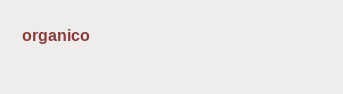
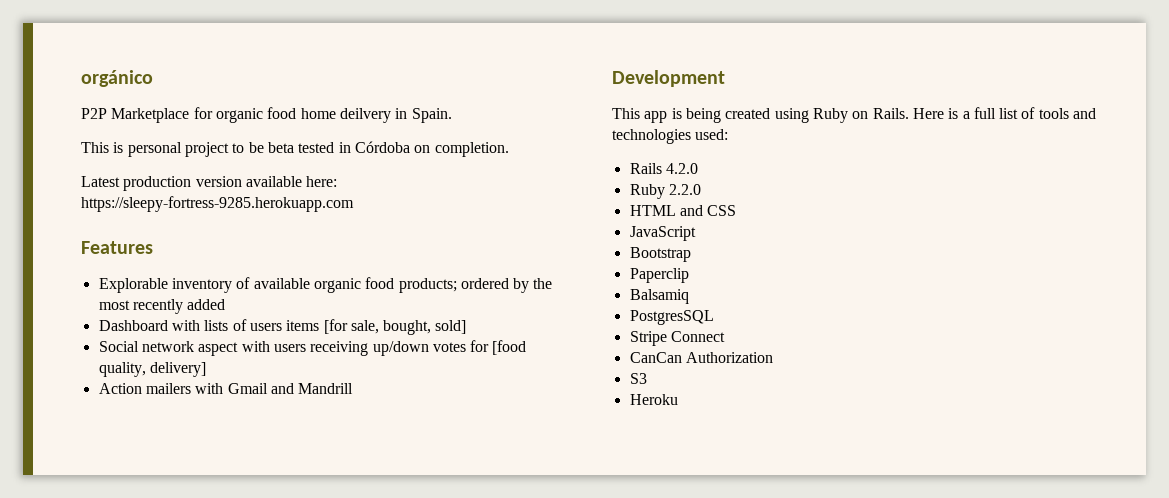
- organico
+ orgánico
+ P2P Marketplace for organic food home deilvery in Spain.
+ This is personal project to be beta tested in Córdoba on completion.
+ Latest production version available here: https://sleepy-fortress-9285.herokuapp.com
+ Features
+ Explorable inventory of available organic food products; ordered by the most recently added
+ Dashboard with lists of users items [for sale, bought, sold]
+ Social network aspect with users receiving up/down votes for [food quality, delivery]
+ Action mailers with Gmail and Mandrill
+ Development
+ This app is being created using Ruby on Rails. Here is a full list of tools and technologies used:
+ Rails 4.2.0
+ Ruby 2.2.0
+ HTML and CSS
+ JavaScript
+ Bootstrap
+ Paperclip
+ Balsamiq
+ PostgresSQL
+ Stripe Connect
+ CanCan Authorization
+ S3
+ Heroku

